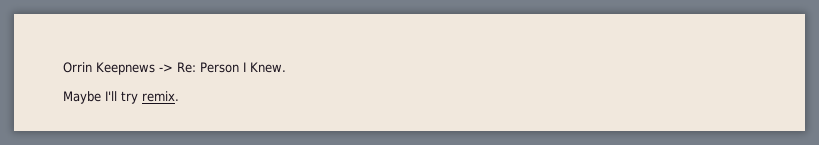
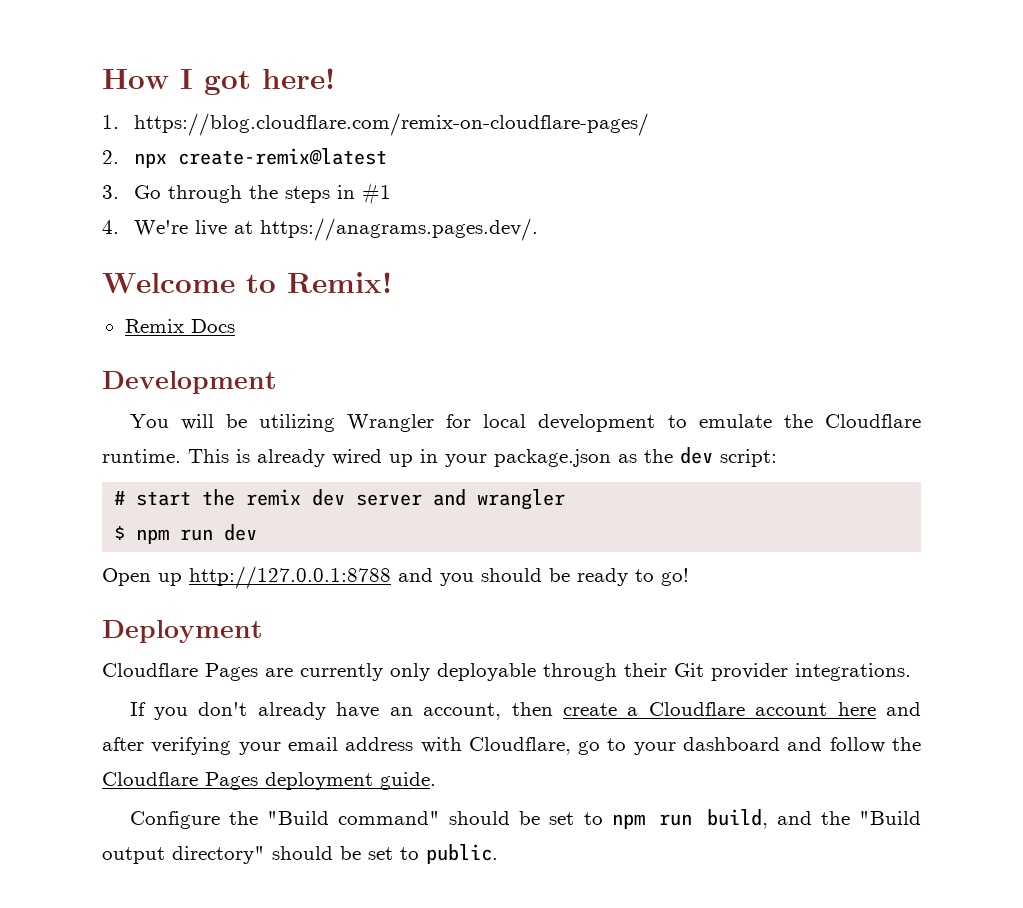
- Orrin Keepnews -> Re: Person I Knew.
- Maybe I'll try remix.
+ How I got here!
+ 1. https://blog.cloudflare.com/remix-on-cloudflare-pages/
+ 2. npx create-remix@latest
+ 3. Go through the steps in #1
+ 4. We're live at https://anagrams.pages.dev/.
+ Welcome to Remix!
+ Remix Docs
+ Development
+ You will be utilizing Wrangler for local development to emulate the Cloudflare runtime. This is already wired up in your package.json as the dev script:
+ # start the remix dev server and wrangler
+ $ npm run dev
+ Open up http://127.0.0.1:8788 and you should be ready to go!
+ Deployment
+ Cloudflare Pages are currently only deployable through their Git provider integrations.
+ If you don't already have an account, then create a Cloudflare account here and after verifying your email address with Cloudflare, go to your dashboard and follow the Cloudflare Pages deployment guide.
+ Configure the "Build command" should be set to npm run build, and the "Build output directory" should be set to public.

